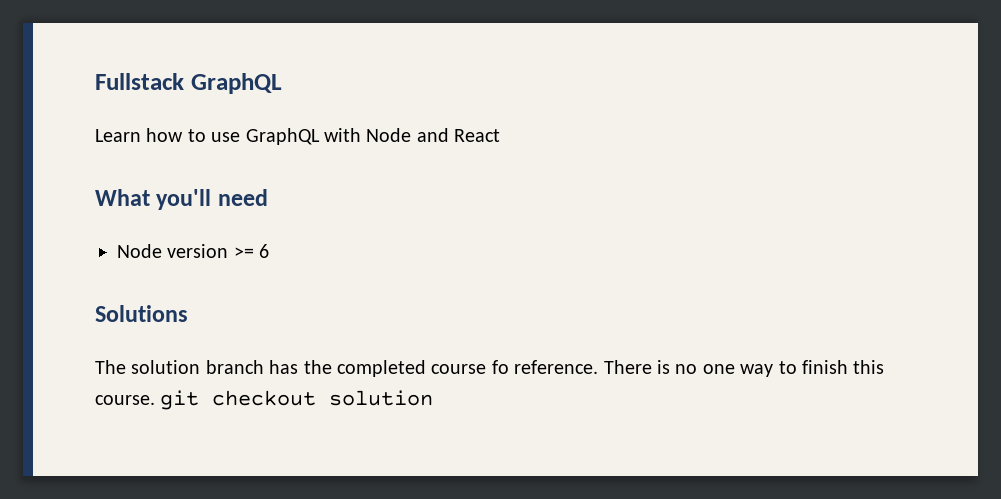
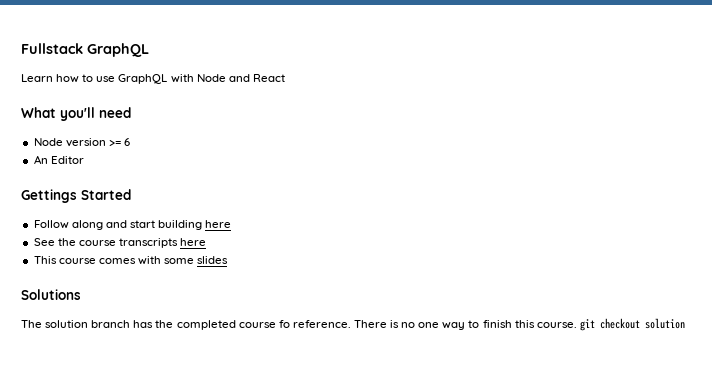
+ An Editor
+ Gettings Started
+ Follow along and start building here
+ See the course transcripts here
+ This course comes with some slides

